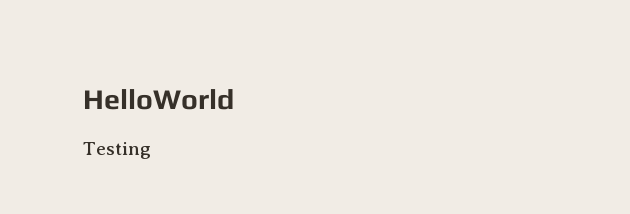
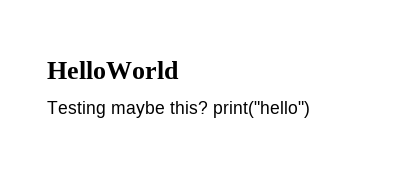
- Testing
+ Testing maybe this? print("hello")

